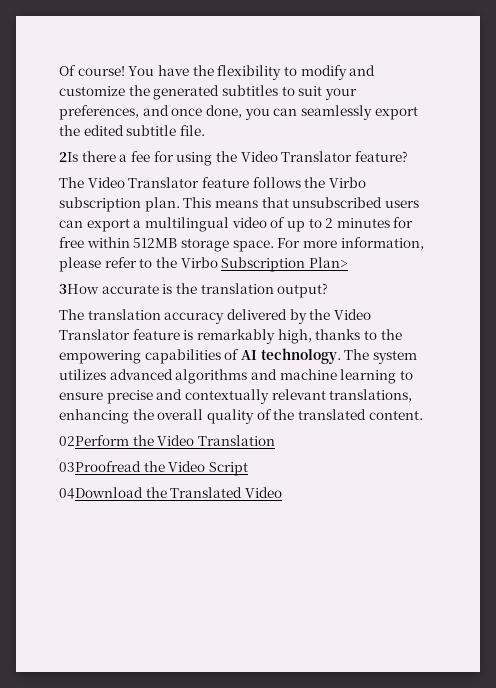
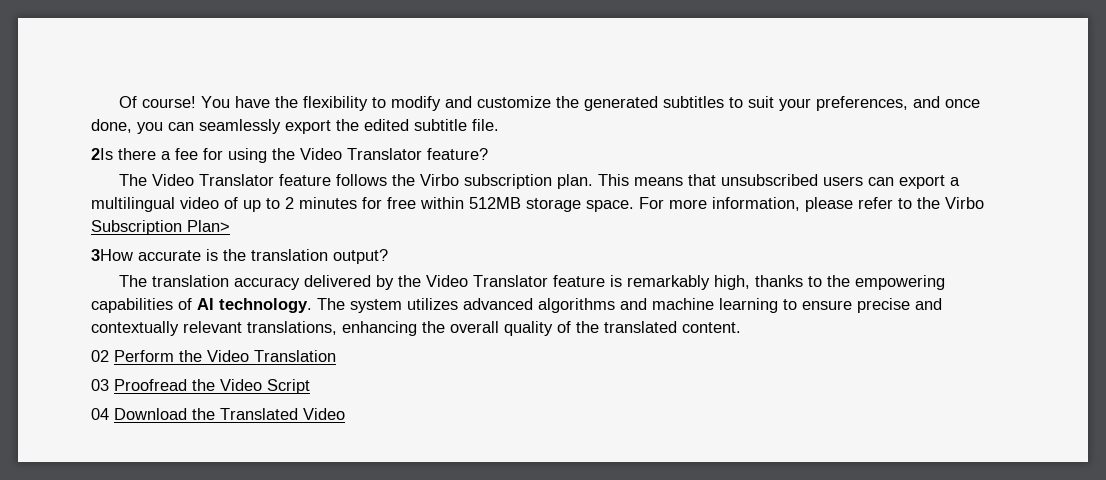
- 02Perform the Video Translation
+ 02 Perform the Video Translation
- 03Proofread the Video Script
+ 03 Proofread the Video Script
- 04Download the Translated Video
+ 04 Download the Translated Video

